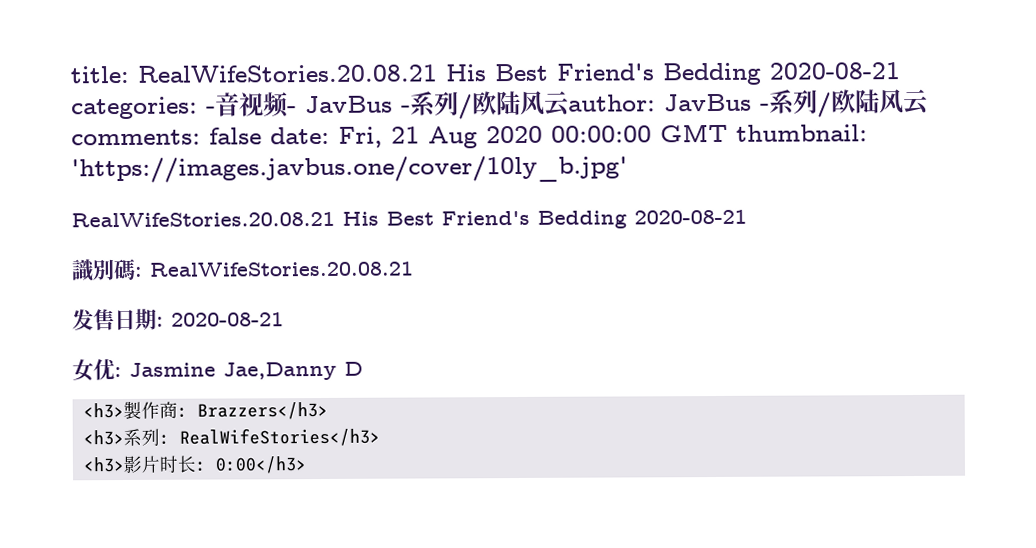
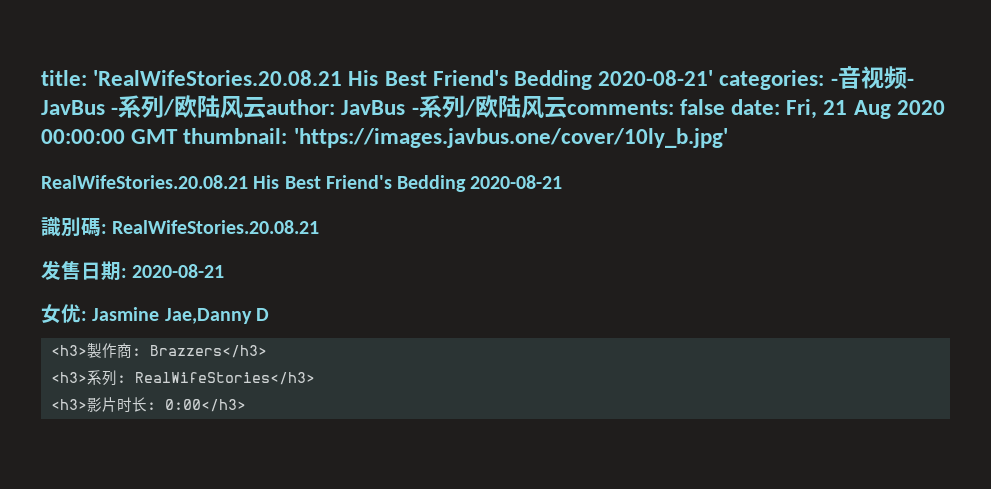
- title: RealWifeStories.20.08.21 His Best Friend's Bedding 2020-08-21 categories: -音视频- JavBus -系列/欧陆风云author: JavBus -系列/欧陆风云comments: false date: Fri, 21 Aug 2020 00:00:00 GMT thumbnail: 'https://images.javbus.one/cover/10ly_b.jpg'
+ title: 'RealWifeStories.20.08.21 His Best Friend's Bedding 2020-08-21' categories: -音视频- JavBus -系列/欧陆风云author: JavBus -系列/欧陆风云comments: false date: Fri, 21 Aug 2020 00:00:00 GMT thumbnail: 'https://images.javbus.one/cover/10ly_b.jpg'

